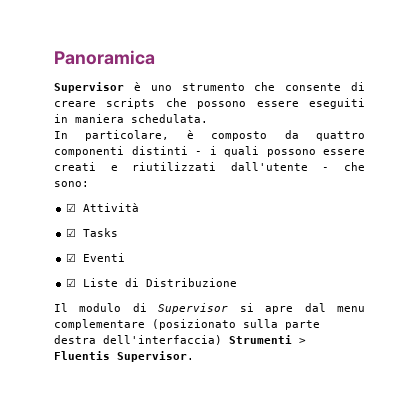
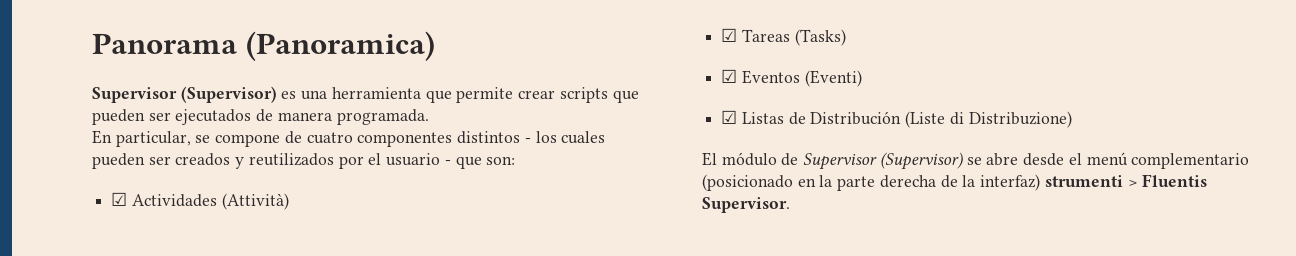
- Panoramica
- Supervisor è uno strumento che consente di creare scripts che possono essere eseguiti in maniera schedulata.
- In particolare, è composto da quattro componenti distinti - i quali possono essere creati e riutilizzati dall'utente - che sono:
- ☑ Attività
- ☑ Tasks
- ☑ Eventi
- ☑ Liste di Distribuzione
- Il modulo di Supervisor si apre dal menu complementare (posizionato sulla parte destra dell'interfaccia) Strumenti > Fluentis Supervisor.
+ Panorama (Panoramica)
+ Supervisor (Supervisor) es una herramienta que permite crear scripts que pueden ser ejecutados de manera programada.
+ En particular, se compone de cuatro componentes distintos - los cuales pueden ser creados y reutilizados por el usuario - que son:
+ ☑ Actividades (Attività)
+ ☑ Tareas (Tasks)
+ ☑ Eventos (Eventi)
+ ☑ Listas de Distribución (Liste di Distribuzione)
+ El módulo de Supervisor (Supervisor) se abre desde el menú complementario (posicionado en la parte derecha de la interfaz) strumenti > Fluentis Supervisor.

